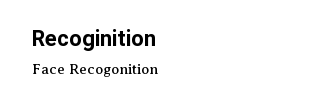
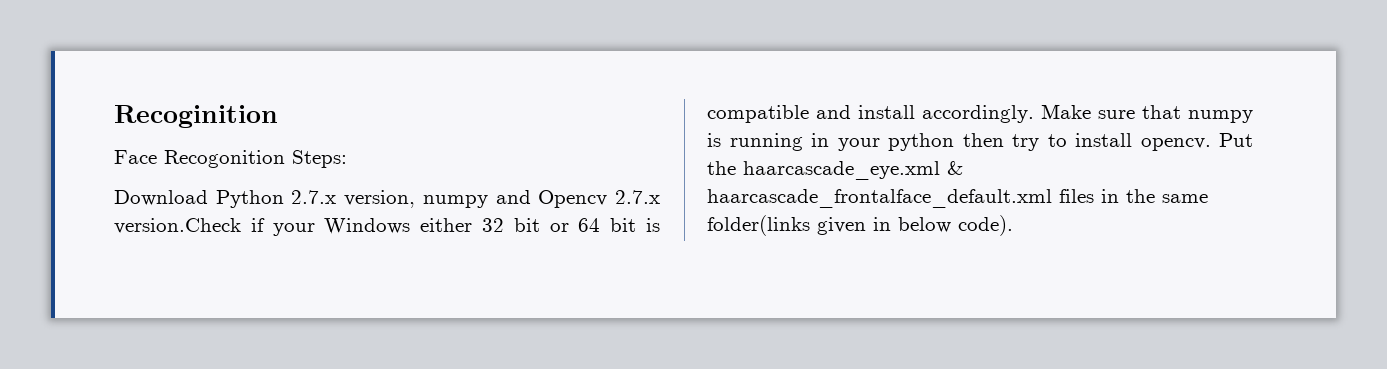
- Face Recogonition
+ Face Recogonition Steps:
+ Download Python 2.7.x version, numpy and Opencv 2.7.x version.Check if your Windows either 32 bit or 64 bit is compatible and install accordingly. Make sure that numpy is running in your python then try to install opencv. Put the haarcascade_eye.xml & haarcascade_frontalface_default.xml files in the same folder(links given in below code).

